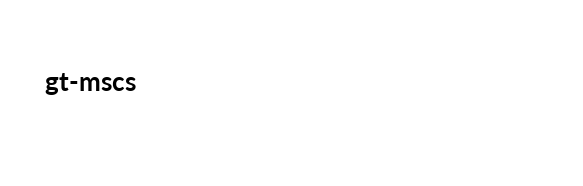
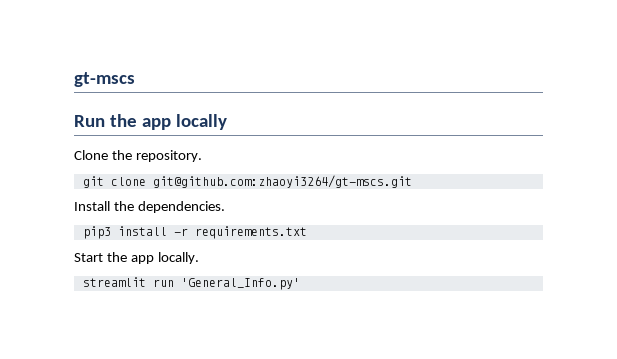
+ Run the app locally
+ Clone the repository.
+ git clone git@github.com:zhaoyi3264/gt-mscs.git
+ Install the dependencies.
+ pip3 install -r requirements.txt
+ Start the app locally.
+ streamlit run 'General_Info.py'

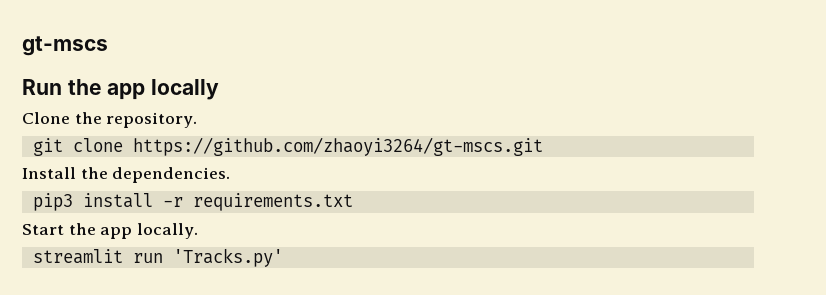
- git clone git@github.com:zhaoyi3264/gt-mscs.git
+ git clone https://github.com/zhaoyi3264/gt-mscs.git
- streamlit run 'General_Info.py'
+ streamlit run 'Tracks.py'

